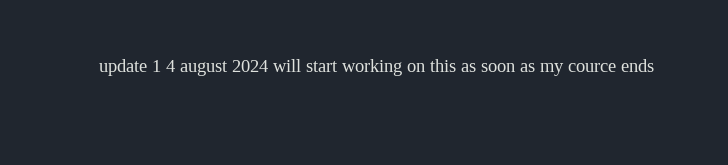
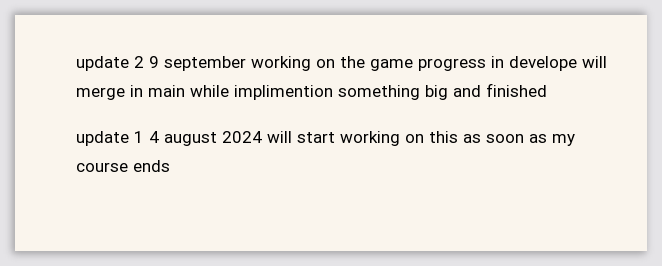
- update 1 4 august 2024 will start working on this as soon as my cource ends
+ update 2 9 september working on the game progress in develope will merge in main while implimention something big and finished
+ update 1 4 august 2024 will start working on this as soon as my course ends

